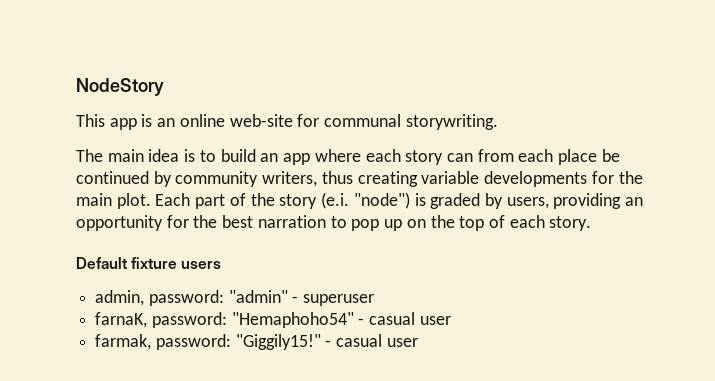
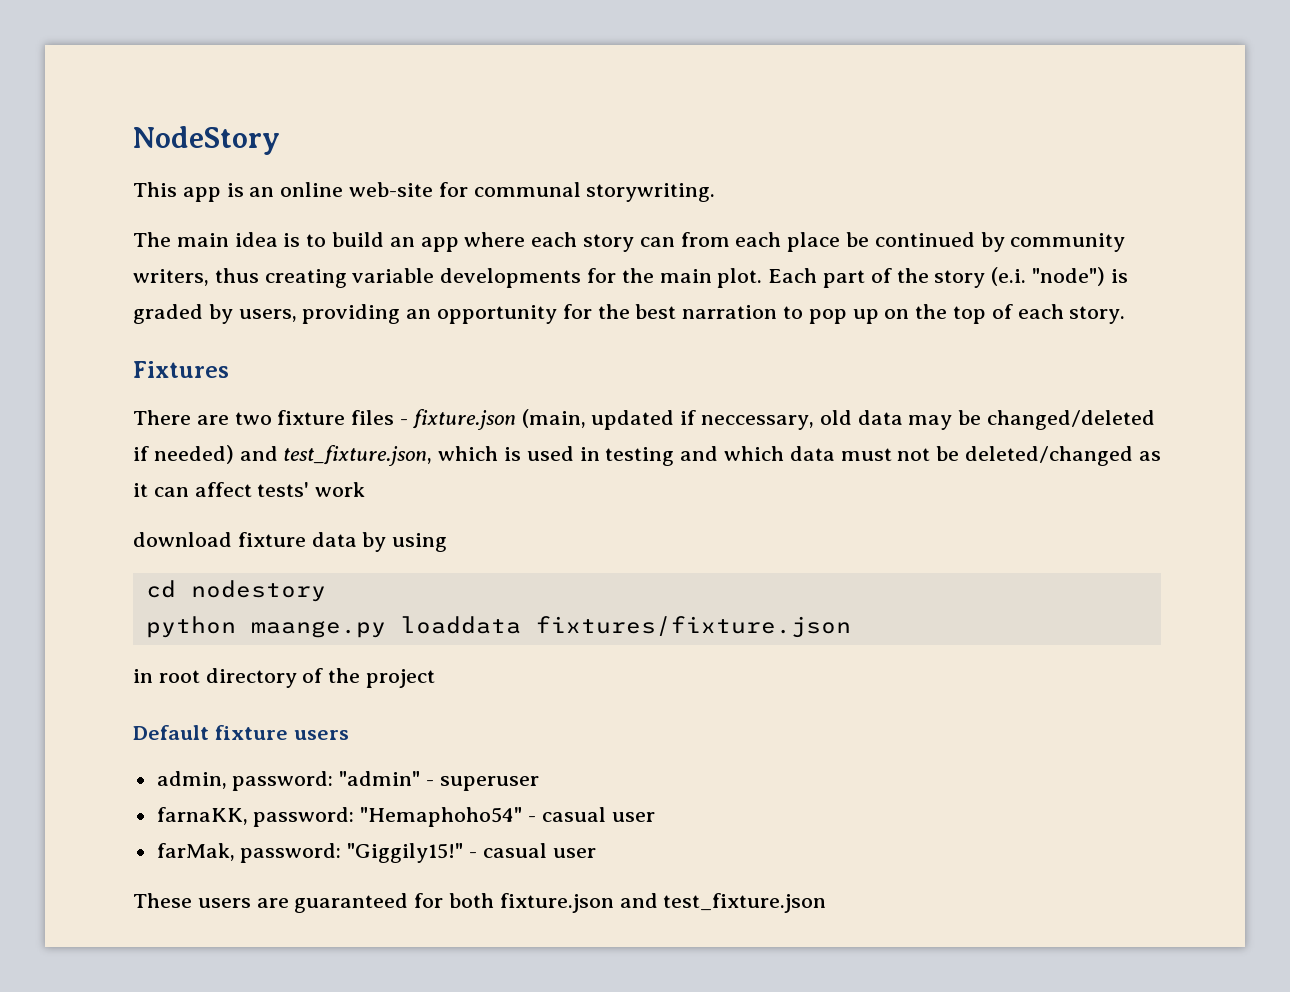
+ Fixtures
+ There are two fixture files - fixture.json (main, updated if neccessary, old data may be changed/deleted if needed) and test_fixture.json, which is used in testing and which data must not be deleted/changed as it can affect tests' work
+ download fixture data by using
+ cd nodestory
+ python maange.py loaddata fixtures/fixture.json
+ in root directory of the project
- farnaK, password: "Hemaphoho54" - casual user
+ farnaKK, password: "Hemaphoho54" - casual user
- farmak, password: "Giggily15!"
+ farMak, password: "Giggily15!"
+ These users are guaranteed for both fixture.json and test_fixture.json

